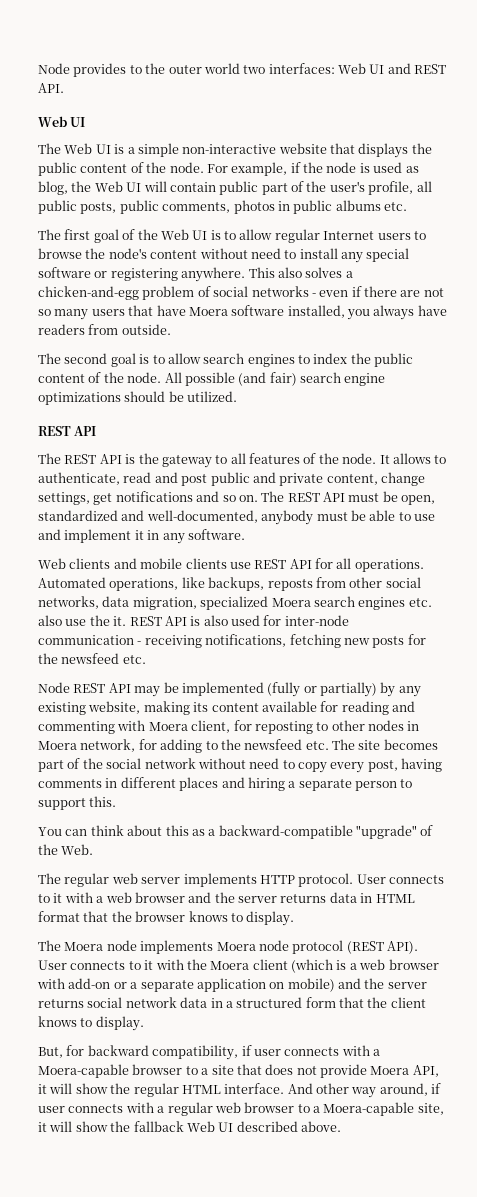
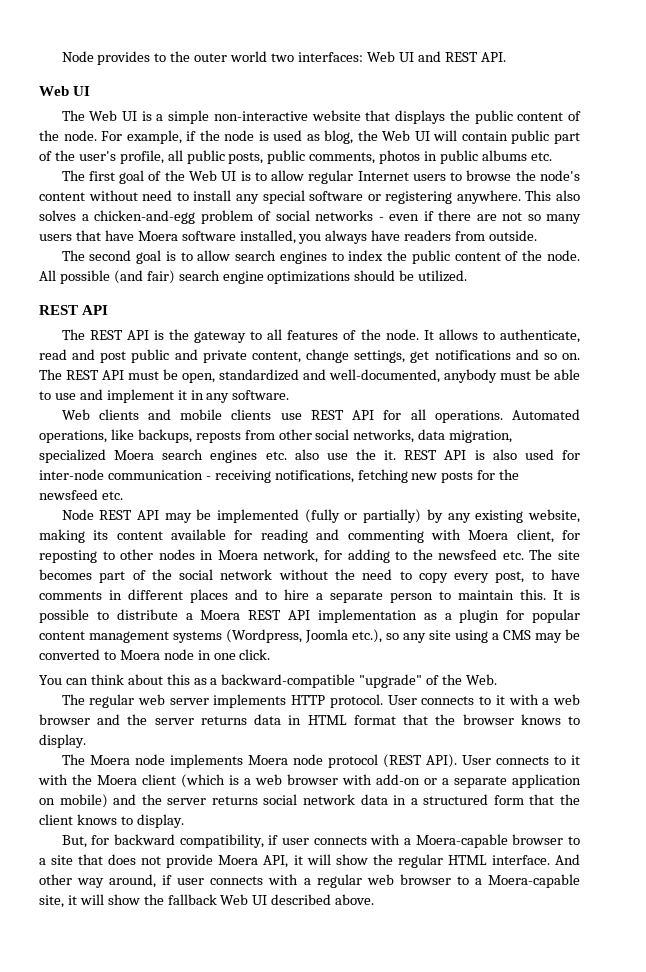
- Node REST API may be implemented (fully or partially) by any existing website, making its content available for reading and commenting with Moera client, for reposting to other nodes in Moera network, for adding to the newsfeed etc. The site becomes part of the social network without need to copy every post, having comments in different places and hiring a separate person to support this.
+ Node REST API may be implemented (fully or partially) by any existing website, making its content available for reading and commenting with Moera client, for reposting to other nodes in Moera network, for adding to the newsfeed etc. The site becomes part of the social network without the need to copy every post, to have comments in different places and to hire a separate person to maintain this. It is possible to distribute a Moera REST API implementation as a plugin for popular content management systems (Wordpress, Joomla etc.), so any site using a CMS may be converted to Moera node in one click.

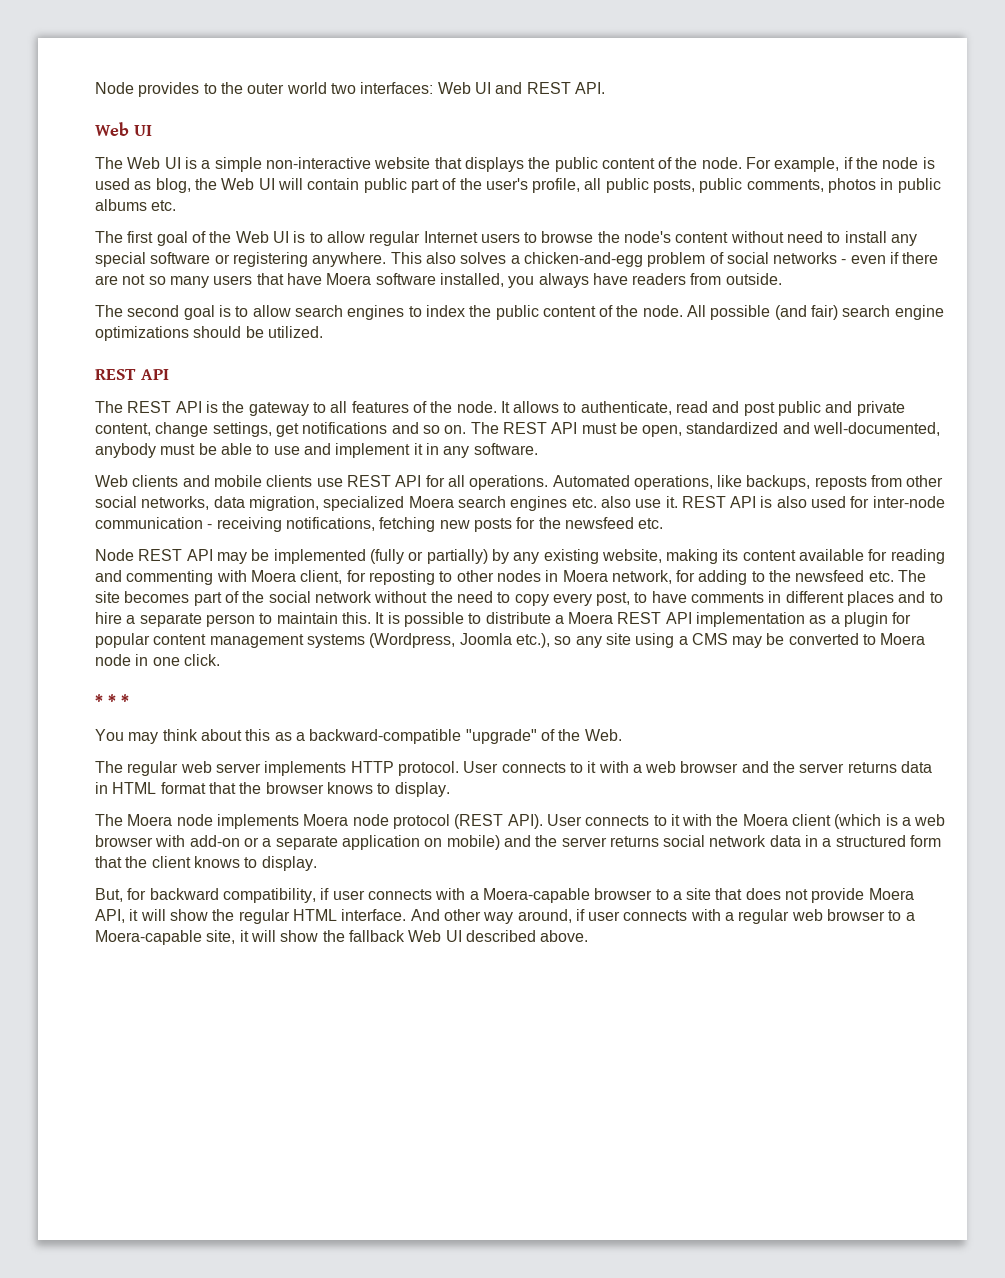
- Automated operations, like backups, reposts from other social networks, data migration, specialized Moera search engines etc. also use the it.
+ Automated operations, like backups, reposts from other social networks, data migration, specialized Moera search engines etc. also use it.
+ * * *
- You can think about this as a backward-compatible "upgrade" of the Web.
+ You may think about this as a backward-compatible "upgrade" of the Web.

